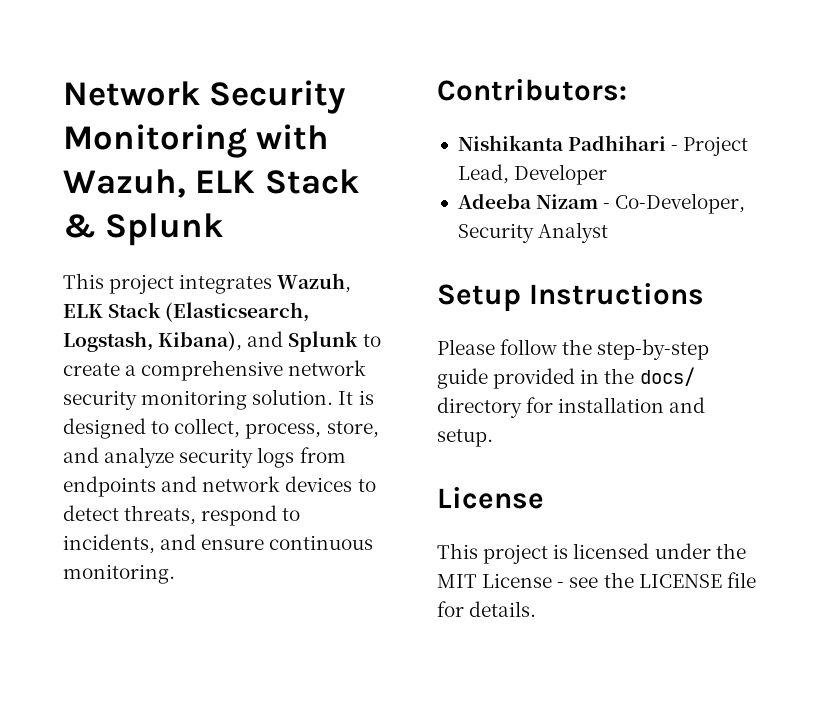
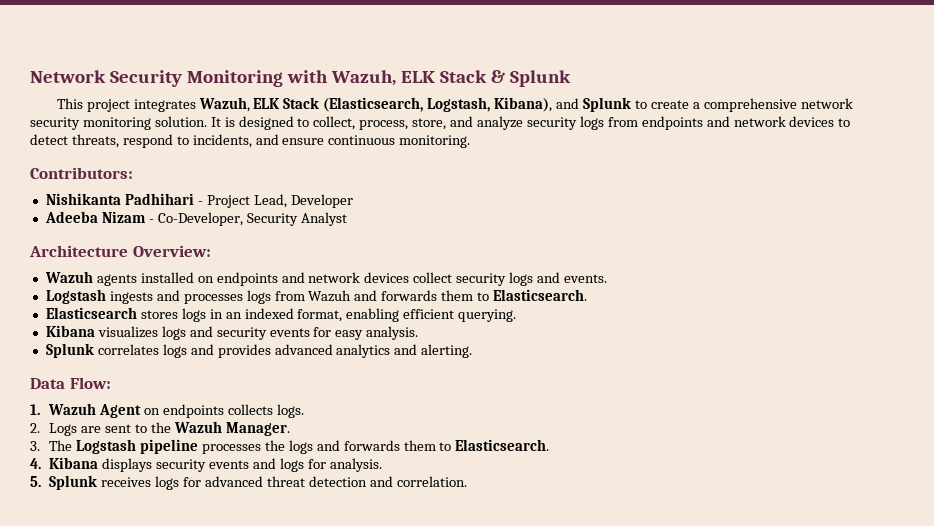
- Setup Instructions
- Please follow the step-by-step guide provided in the docs/ directory for installation and setup.
- License
- This project is licensed under the MIT License - see the LICENSE file for details.
+ Architecture Overview:
+ Wazuh agents installed on endpoints and network devices collect security logs and events.
+ Logstash ingests and processes logs from Wazuh and forwards them to Elasticsearch.
+ Elasticsearch stores logs in an indexed format, enabling efficient querying.
+ Kibana visualizes logs and security events for easy analysis.
+ Splunk correlates logs and provides advanced analytics and alerting.
+ Data Flow:
+ 1. Wazuh Agent on endpoints collects logs.
+ 2. Logs are sent to the Wazuh Manager.
+ 3. The Logstash pipeline processes the logs and forwards them to Elasticsearch.
+ 4. Kibana displays security events and logs for analysis.
+ 5. Splunk receives logs for advanced threat detection and correlation.

